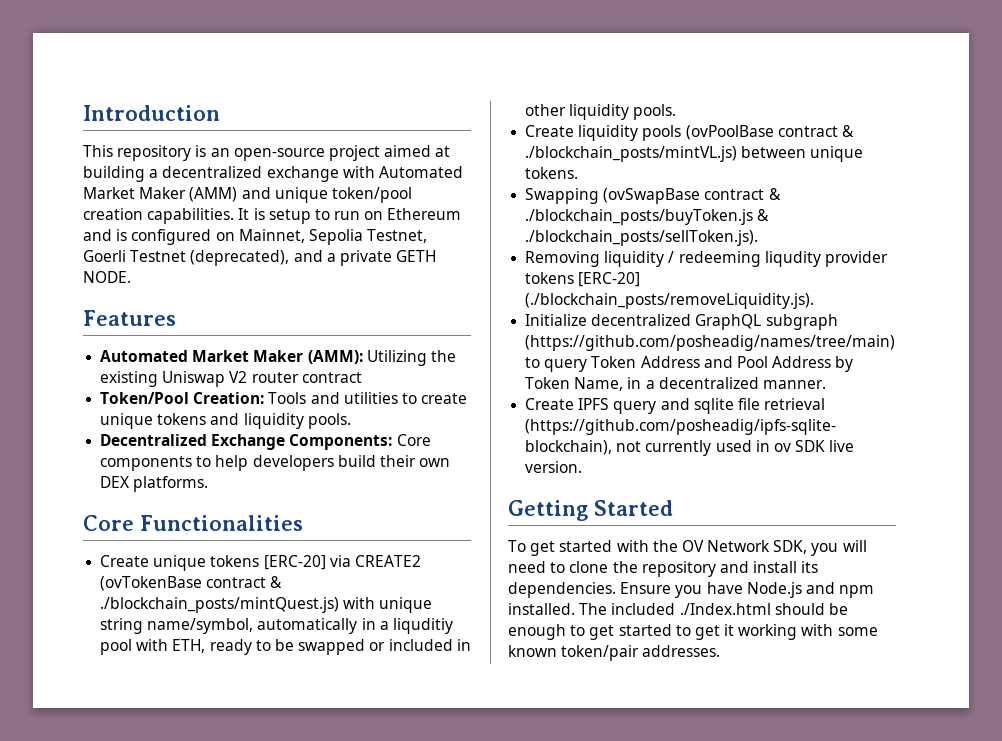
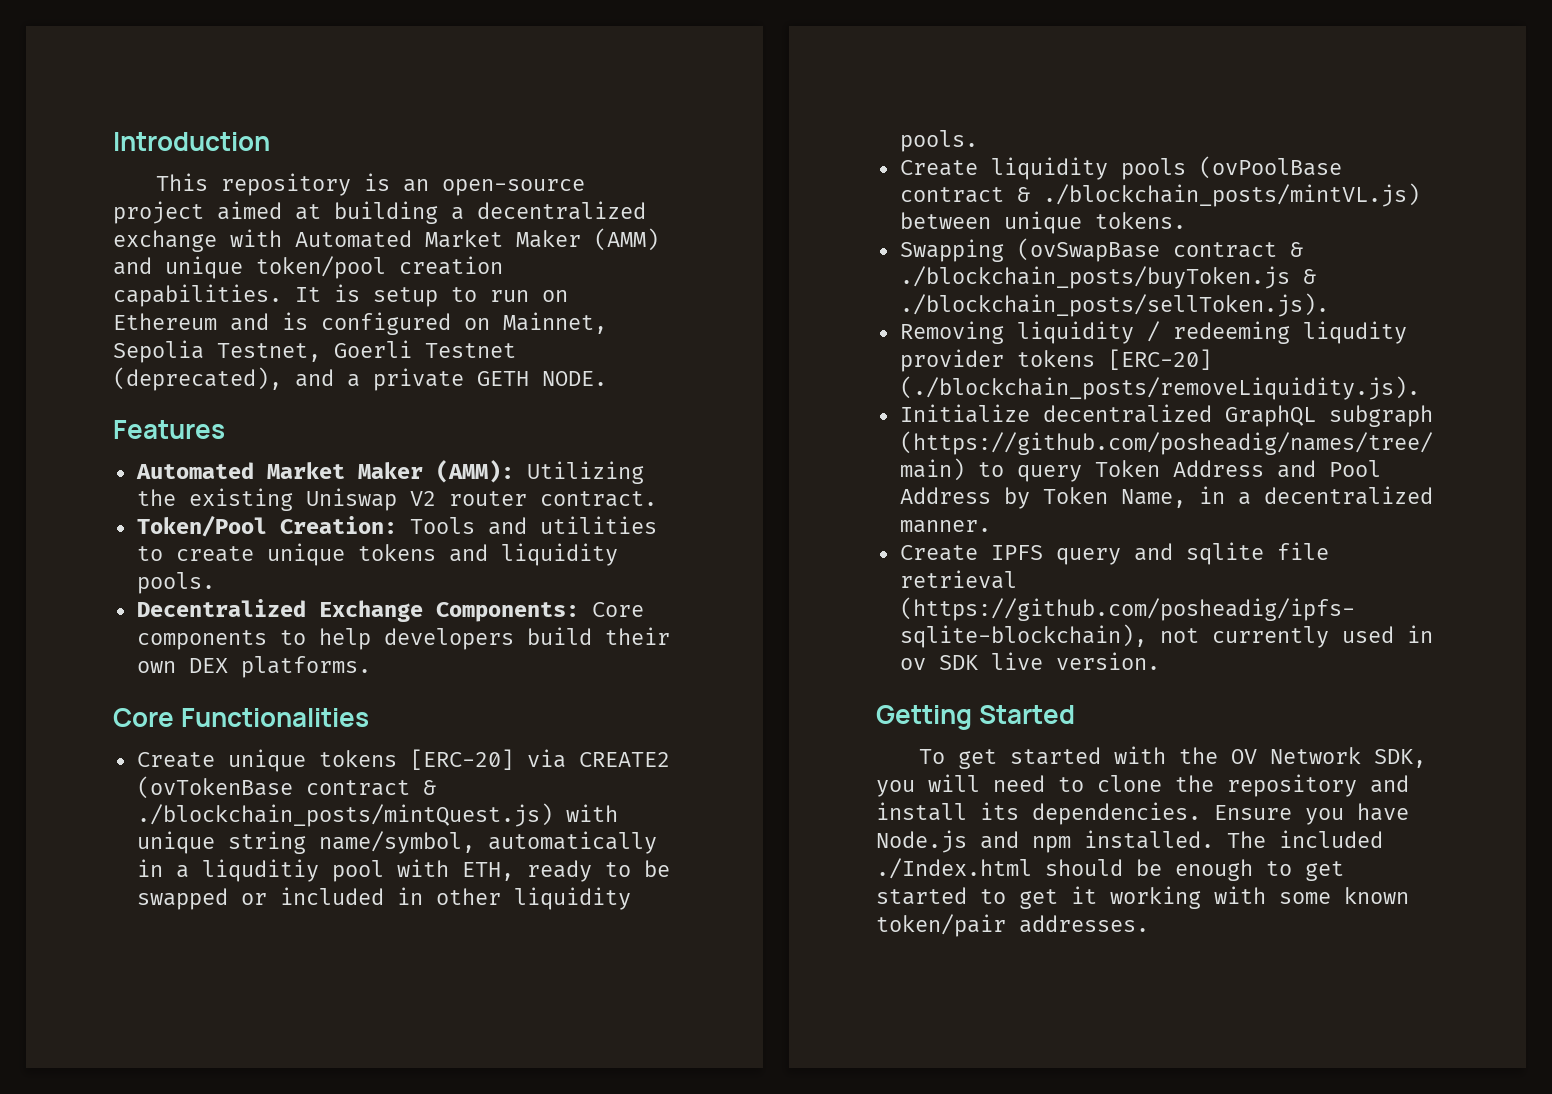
- Automated Market Maker (AMM): Utilizing the existing Uniswap V2 router contract
+ Automated Market Maker (AMM): Utilizing the existing Uniswap V2 router contract.

